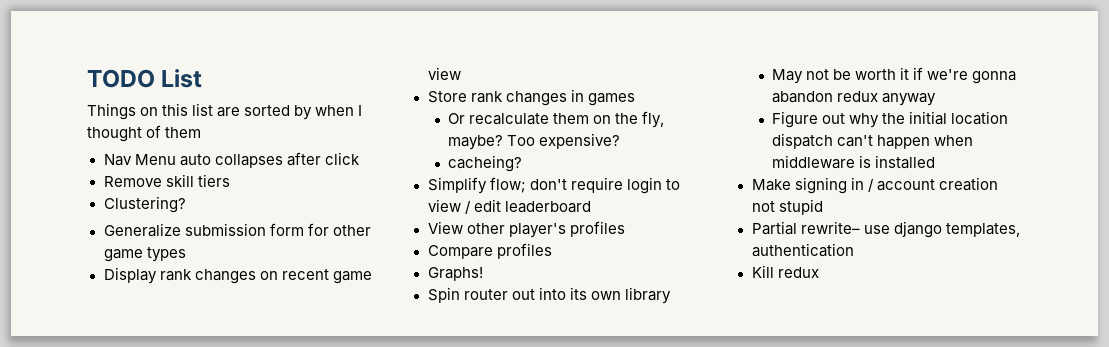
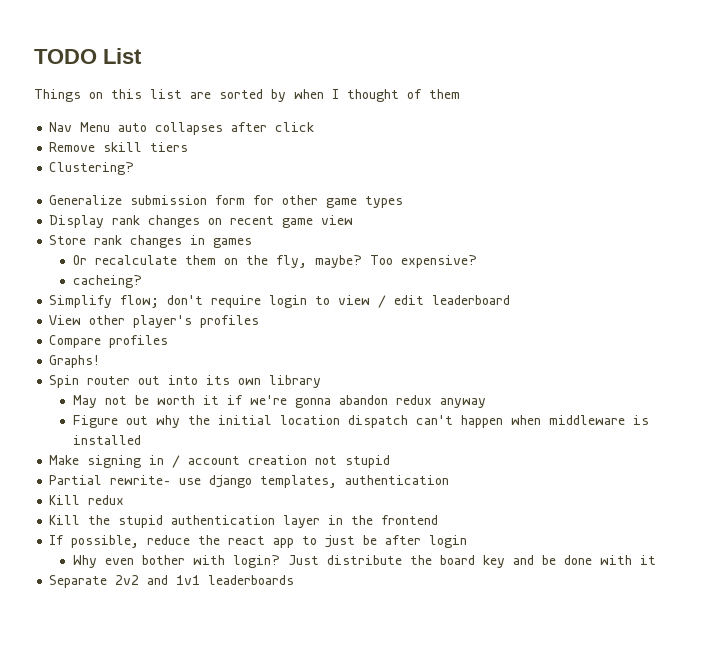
+ Kill the stupid authentication layer in the frontend
+ If possible, reduce the react app to just be after login
+ Why even bother with login? Just distribute the board key and be done with it
+ Separate 2v2 and 1v1 leaderboards

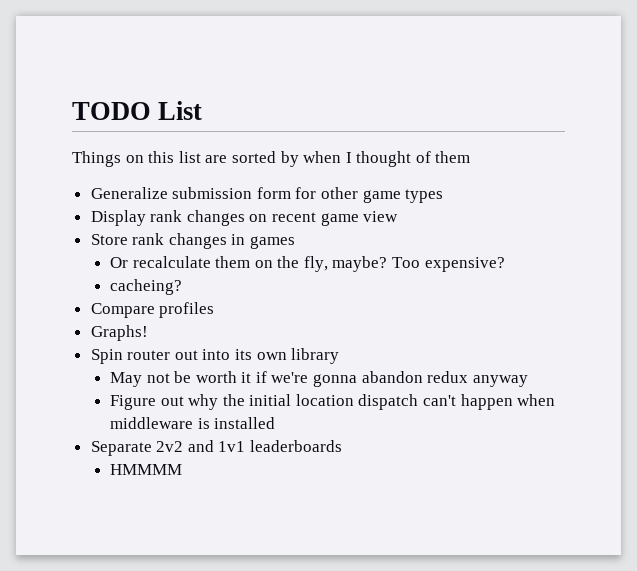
- Nav Menu auto collapses after click
- Remove skill tiers
- Clustering?
- Simplify flow; don't require login to view / edit leaderboard
- View other player's profiles
- Make signing in / account creation not stupid
- Partial rewrite– use django templates, authentication
- Kill redux
- Kill the stupid authentication layer in the frontend
- If possible, reduce the react app to just be after login
- Why even bother with login? Just distribute the board key and be done with it
+ HMMMM

